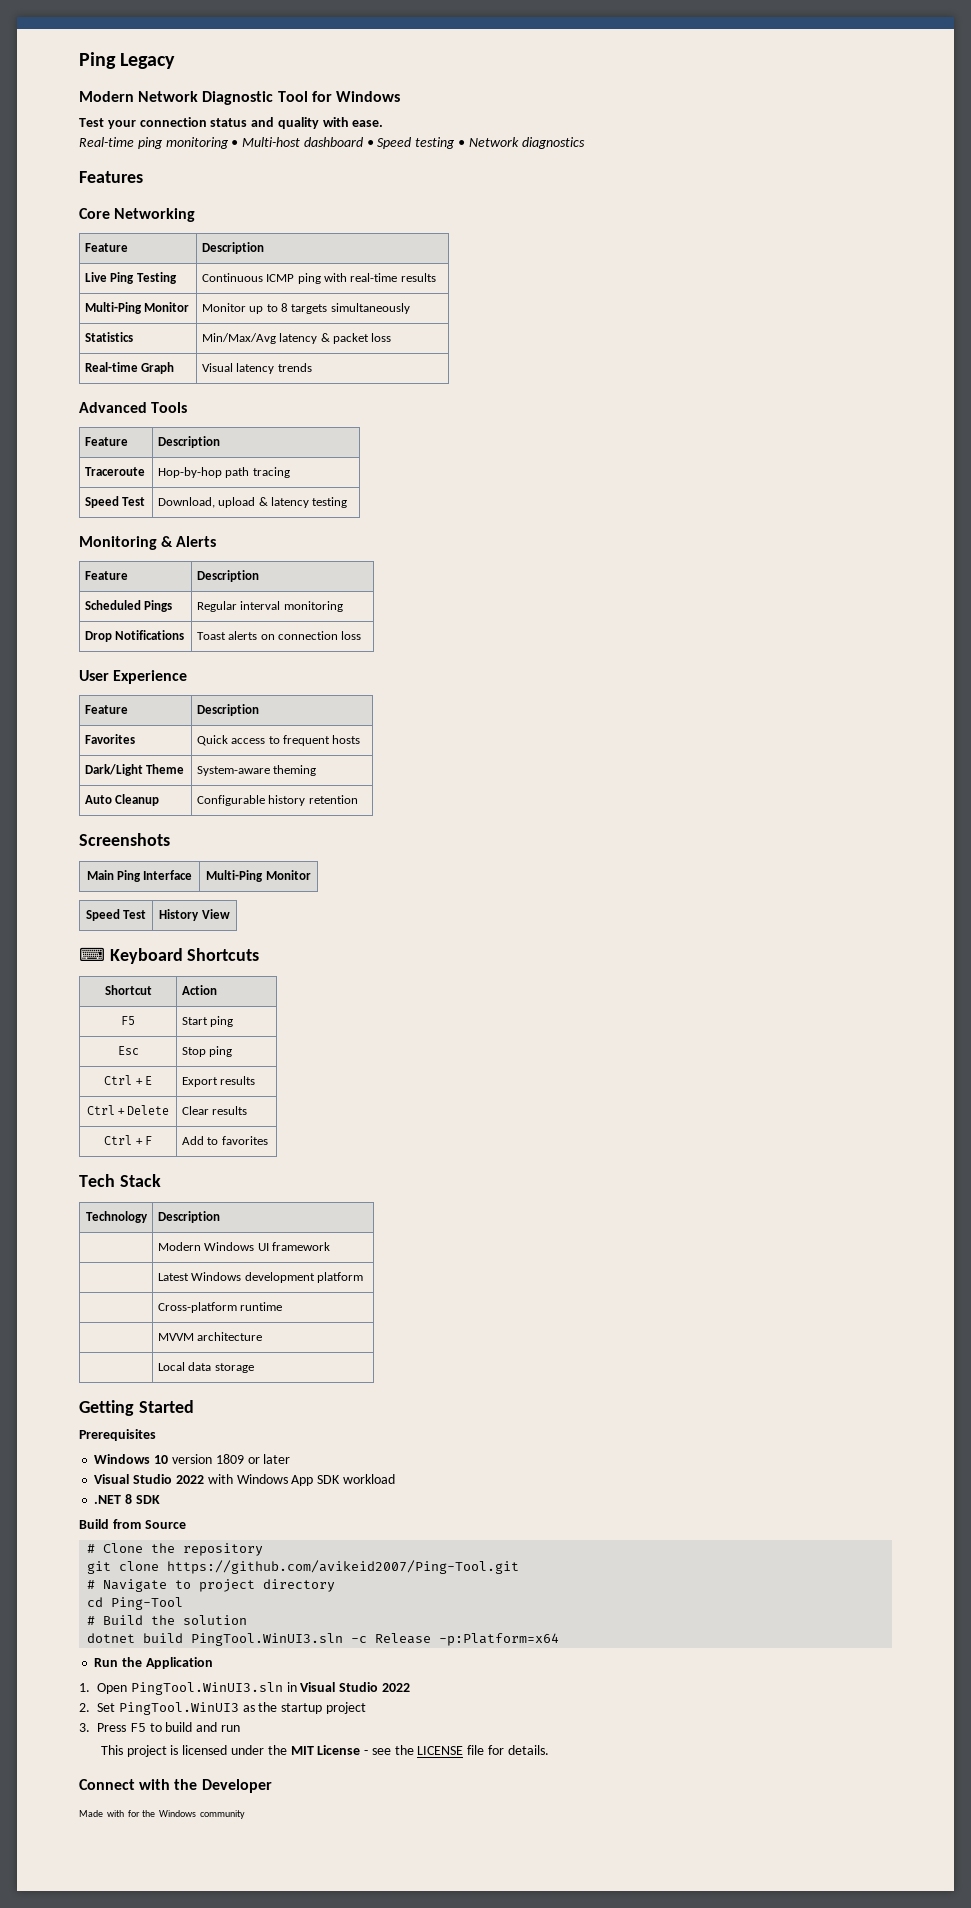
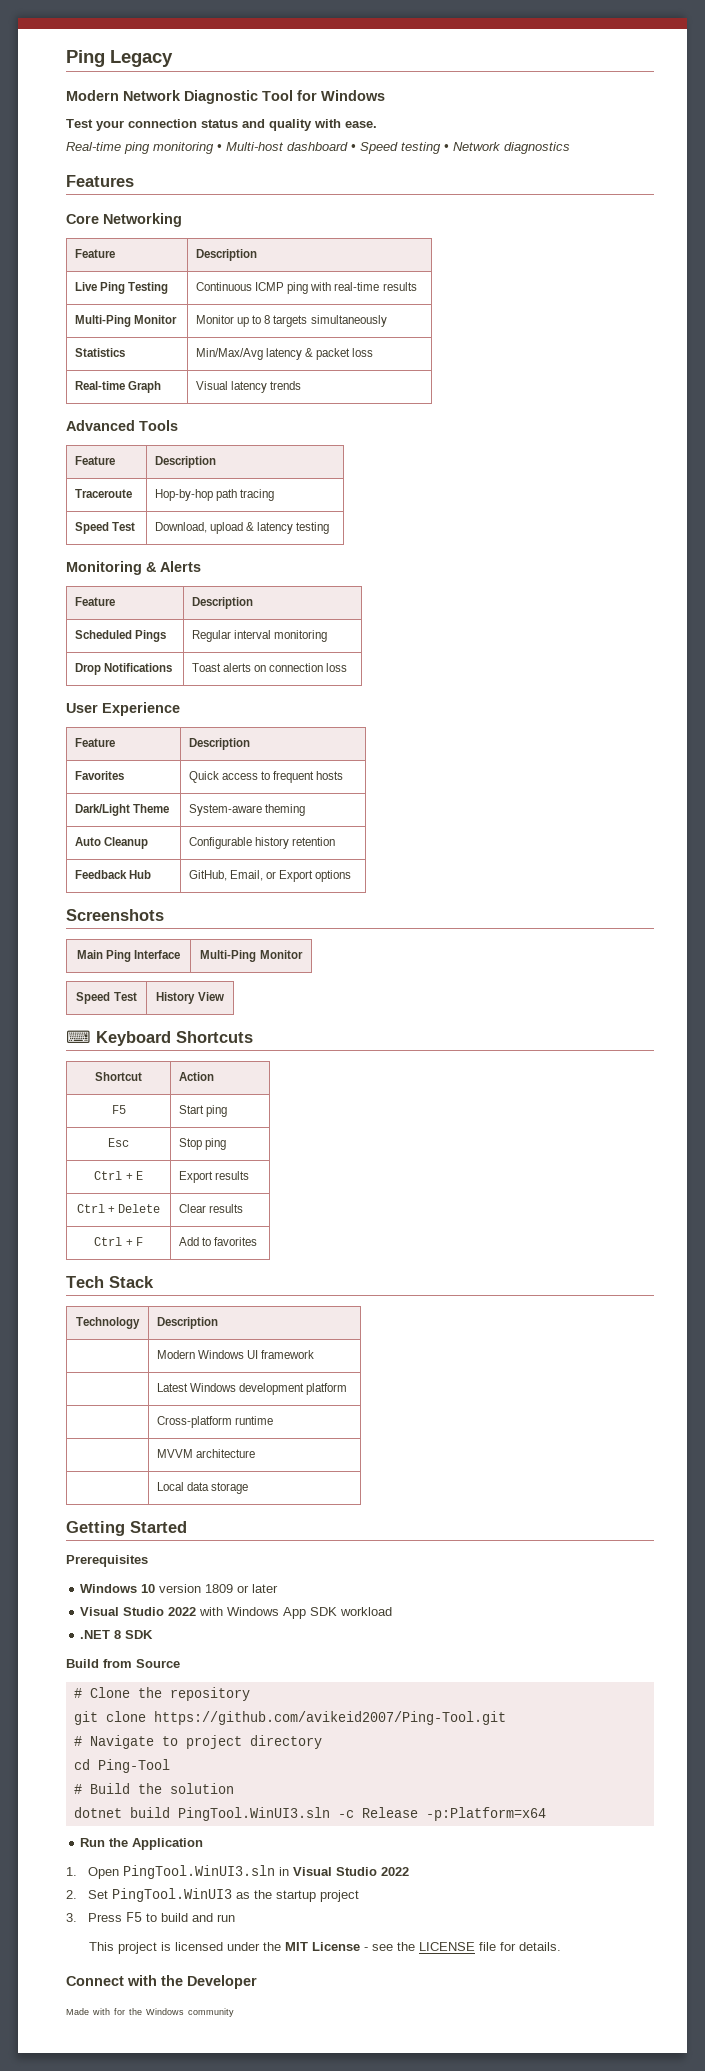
+ Feedback Hub | GitHub, Email, or Export options

